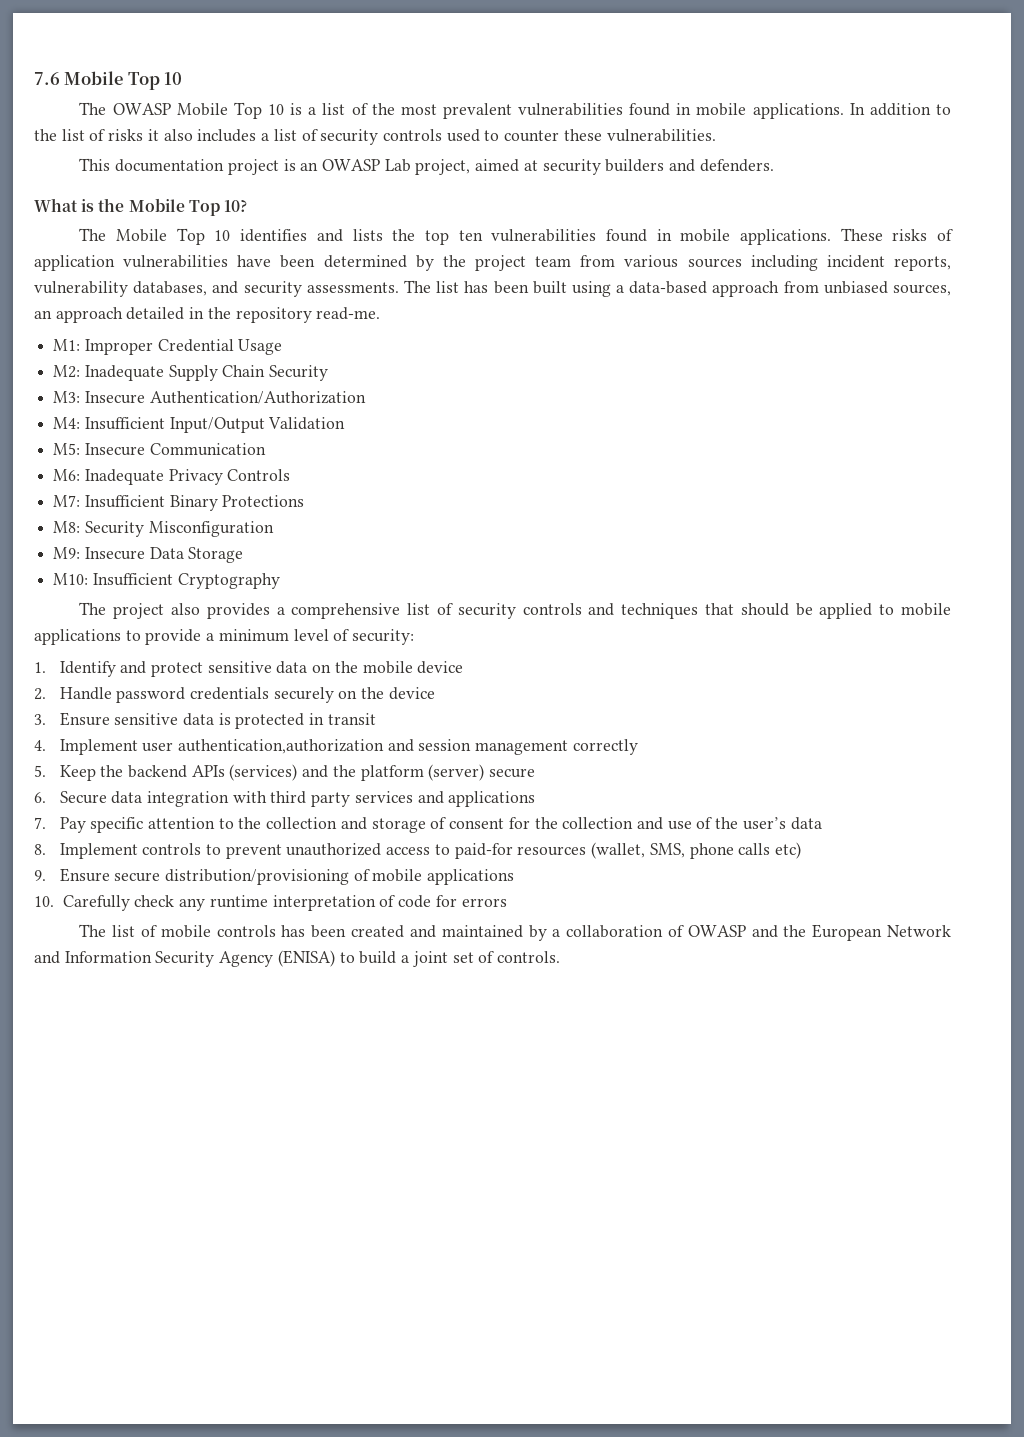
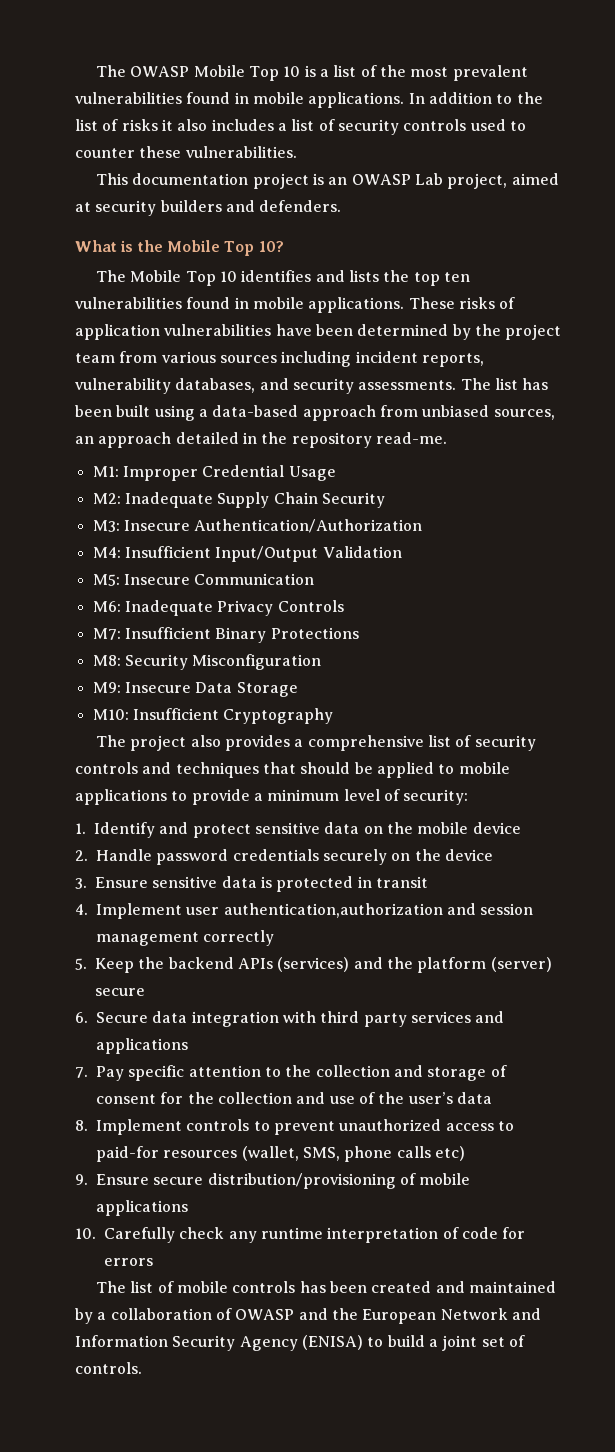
- 7.6 Mobile Top 10

